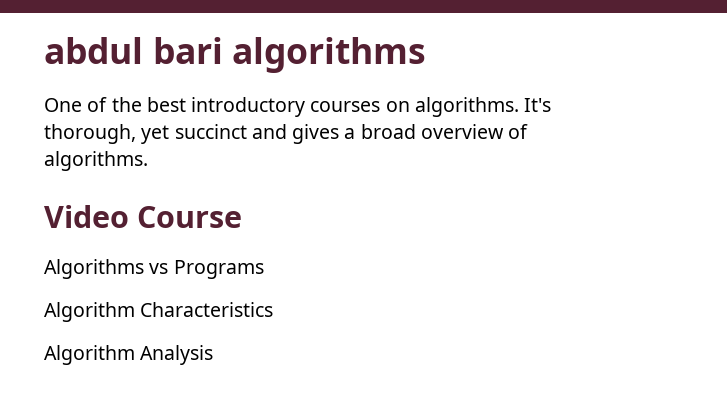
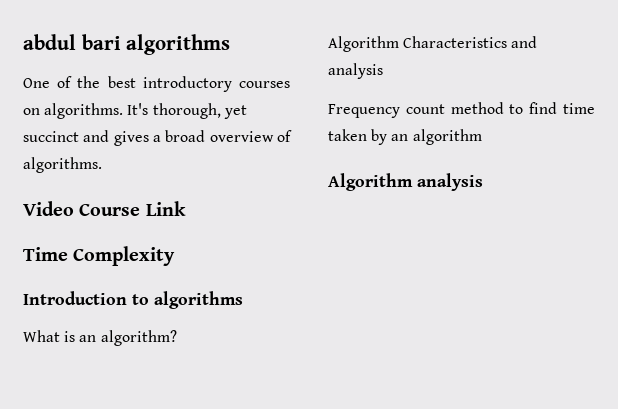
- Video Course
- Algorithms vs Programs
- Algorithm Characteristics
- Algorithm Analysis
+ Video Course Link
+ Time Complexity
+ Introduction to algorithms
+ What is an algorithm?
+ Algorithm Characteristics and analysis
+ Frequency count method to find time taken by an algorithm
+ Algorithm analysis

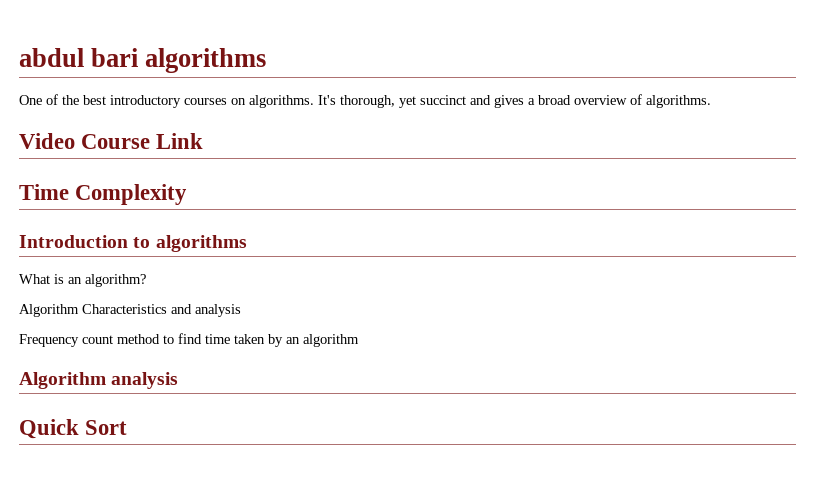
+ Quick Sort

